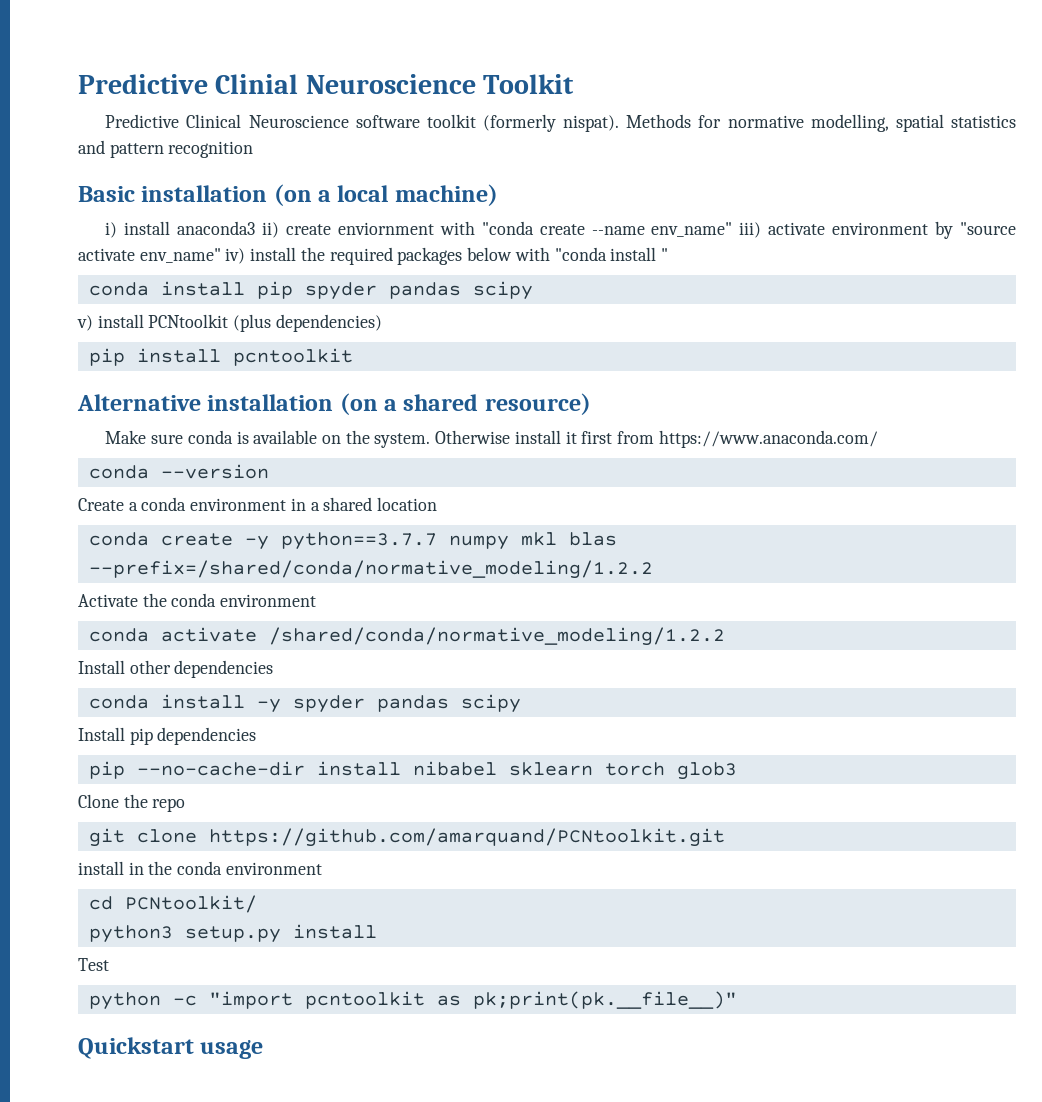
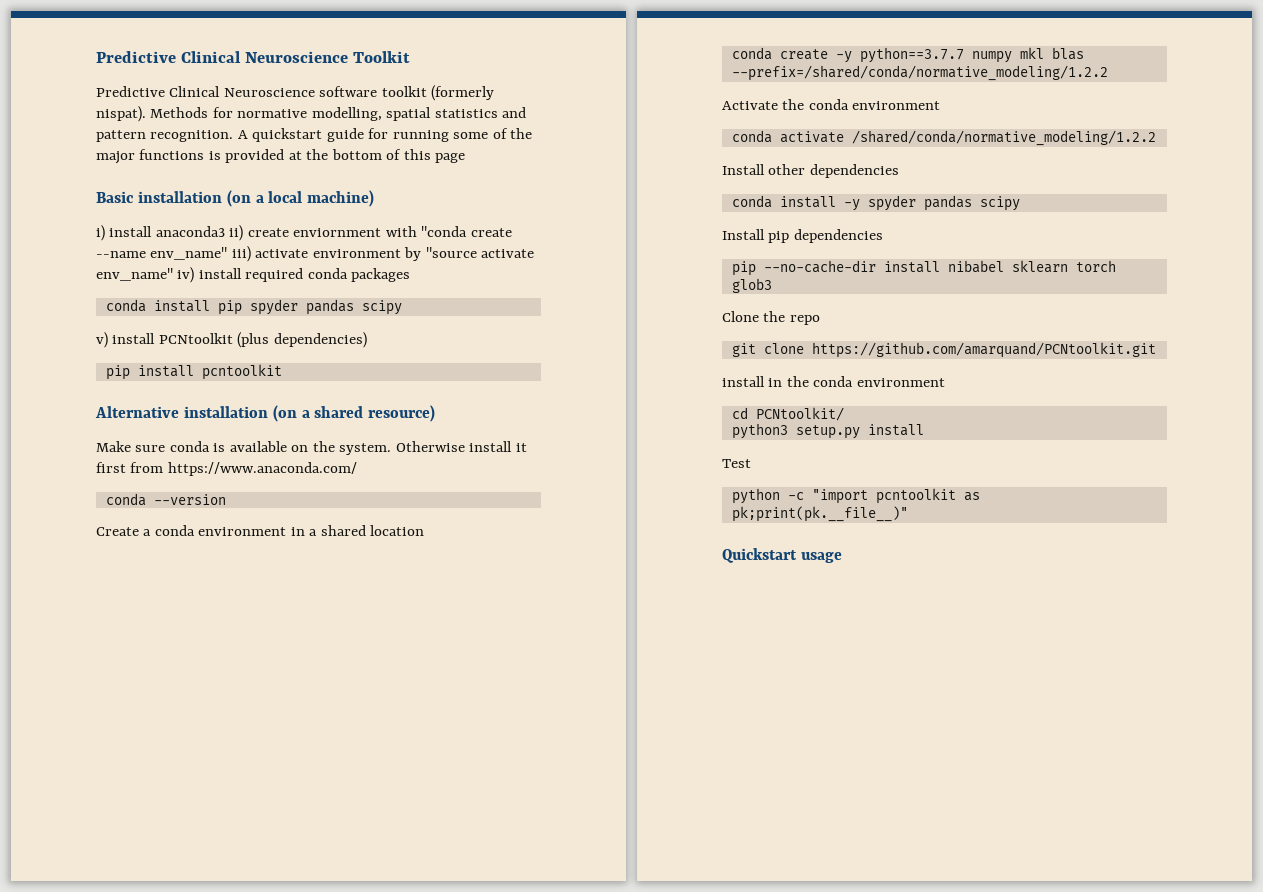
- Predictive Clinial Neuroscience Toolkit
+ Predictive Clinical Neuroscience Toolkit
- Methods for normative modelling, spatial statistics and pattern recognition
+ Methods for normative modelling, spatial statistics and pattern recognition. A quickstart guide for running some of the major functions is provided at the bottom of this page
- i) install anaconda3 ii) create enviornment with "conda create --name env_name" iii) activate environment by "source activate env_name" iv) install the required packages below with "conda install "
+ i) install anaconda3 ii) create enviornment with "conda create --name env_name" iii) activate environment by "source activate env_name" iv) install required conda packages

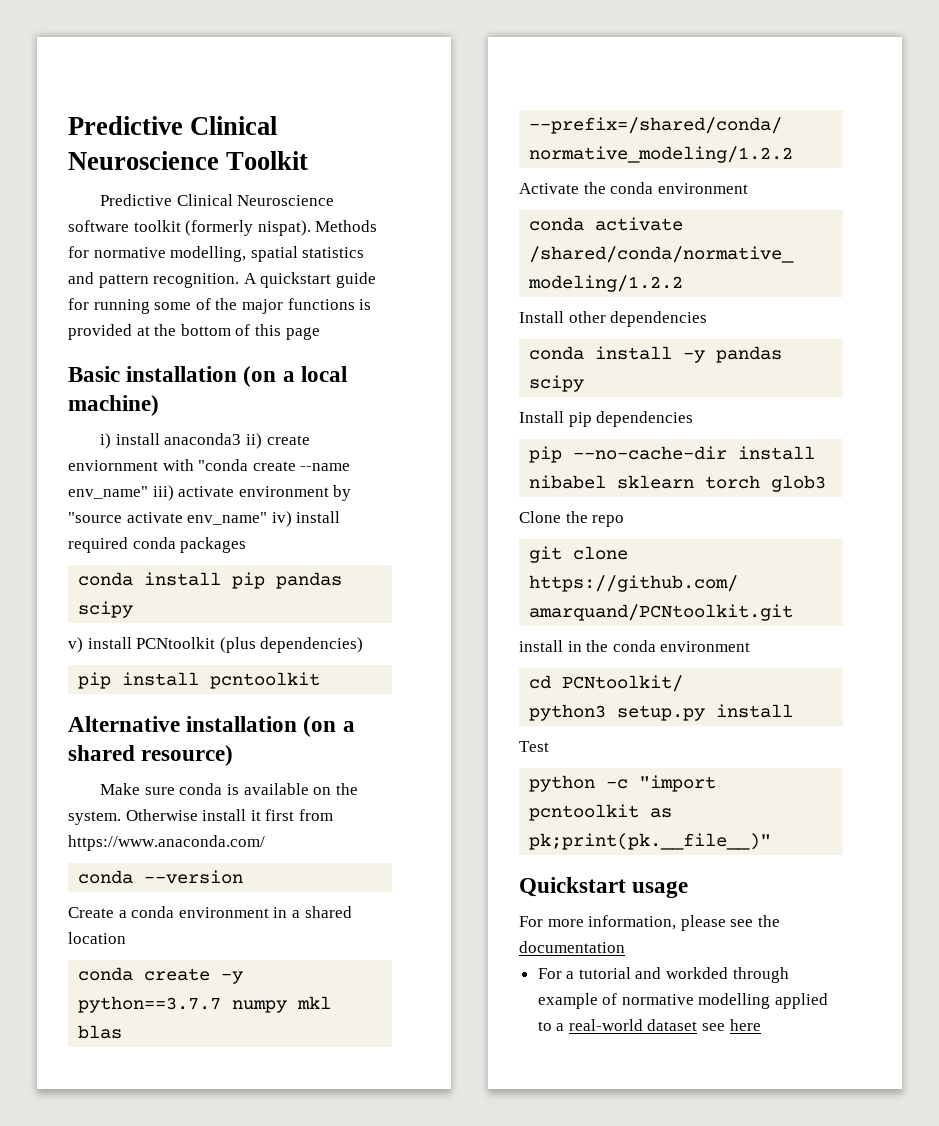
- conda install pip spyder pandas scipy
+ conda install pip pandas scipy
- conda install -y spyder pandas scipy
+ conda install -y pandas scipy
+ For more information, please see the documentation
+ For a tutorial and workded through example of normative modelling applied to a real-world dataset see here

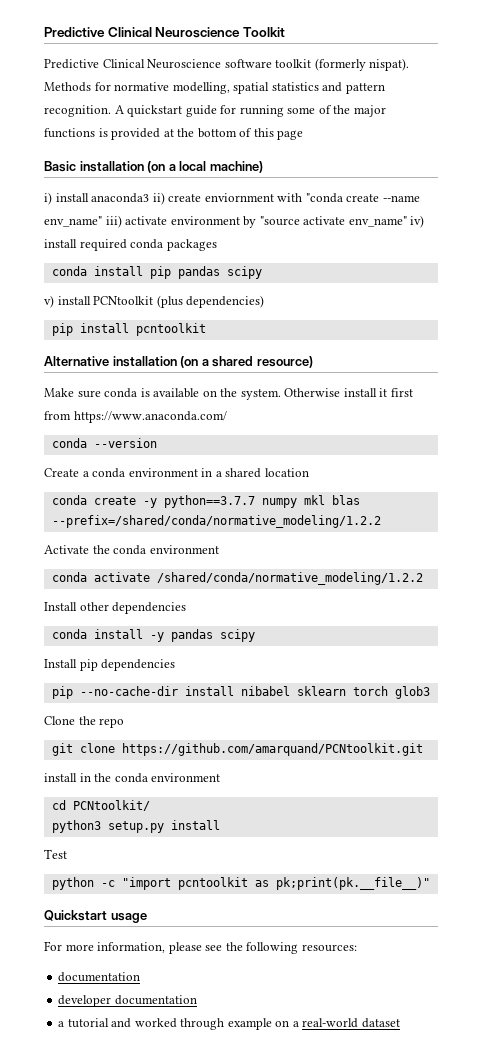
- For more information, please see the documentation
- For a tutorial and workded through example of normative modelling applied to a real-world dataset see here
+ For more information, please see the following resources:
+ documentation
+ developer documentation
+ a tutorial and worked through example on a real-world dataset

